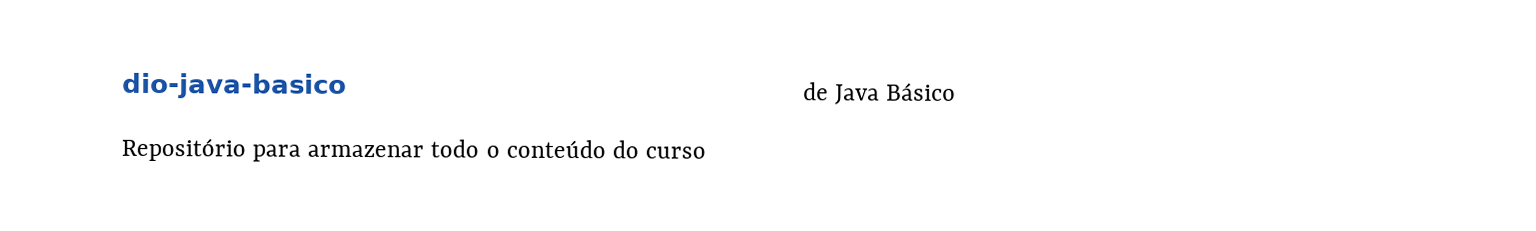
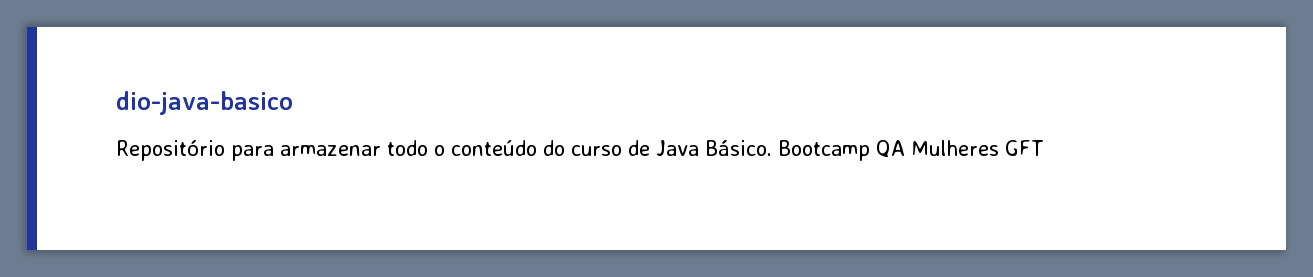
- Repositório para armazenar todo o conteúdo do curso de Java Básico
+ Repositório para armazenar todo o conteúdo do curso de Java Básico. Bootcamp QA Mulheres GFT

